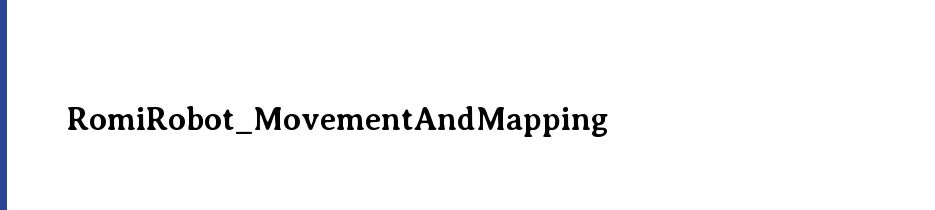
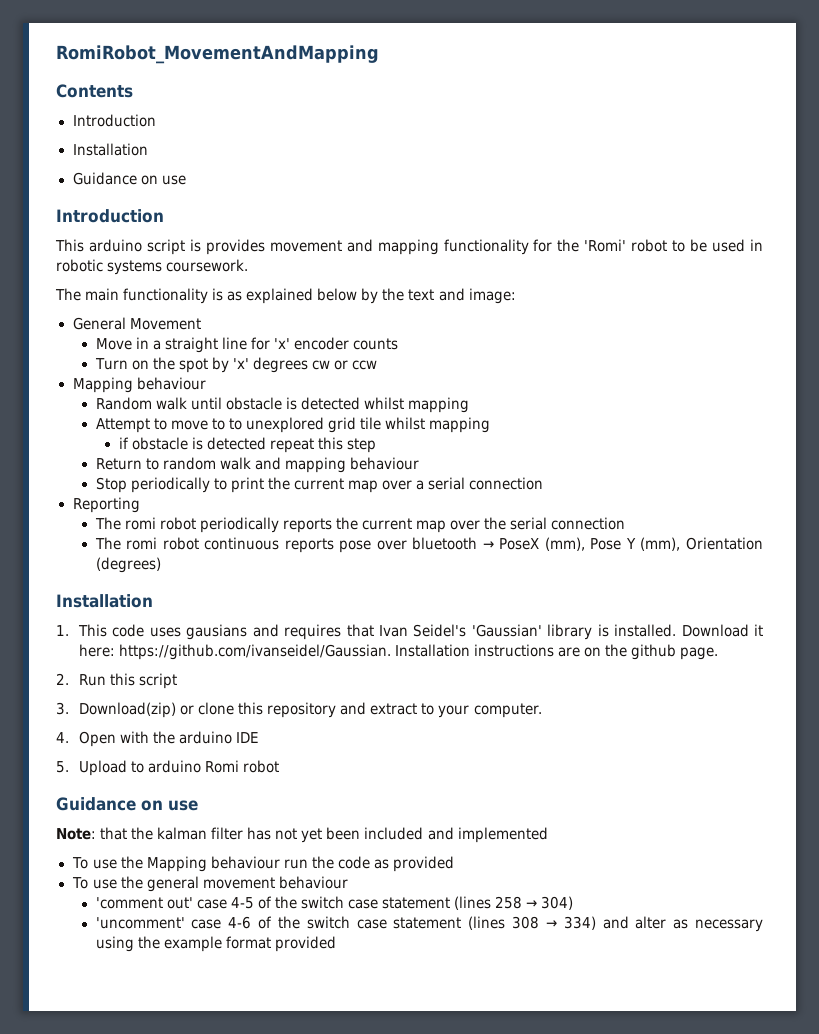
+ Contents
+ Introduction
+ Installation
+ Guidance on use
+ Introduction
+ This arduino script is provides movement and mapping functionality for the 'Romi' robot to be used in robotic systems coursework.
+ The main functionality is as explained below by the text and image:
+ General Movement
+ Move in a straight line for 'x' encoder counts
+ Turn on the spot by 'x' degrees cw or ccw
+ Mapping behaviour
+ Random walk until obstacle is detected whilst mapping
+ Attempt to move to to unexplored grid tile whilst mapping
+ if obstacle is detected repeat this step
+ Return to random walk and mapping behaviour
+ Stop periodically to print the current map over a serial connection
+ Reporting
+ The romi robot periodically reports the current map over the serial connection
+ The romi robot continuous reports pose over bluetooth → PoseX (mm), Pose Y (mm), Orientation (degrees)
+ Installation
+ 1. This code uses gausians and requires that Ivan Seidel's 'Gaussian' library is installed. Download it here: https://github.com/ivanseidel/Gaussian. Installation instructions are on the github page.
+ 2. Run this script
+ 3. Download(zip) or clone this repository and extract to your computer.
+ 4. Open with the arduino IDE
+ 5. Upload to arduino Romi robot
+ Guidance on use
+ Note: that the kalman filter has not yet been included and implemented
+ To use the Mapping behaviour run the code as provided
+ To use the general movement behaviour
+ 'comment out' case 4-5 of the switch case statement (lines 258 → 304)
+ 'uncomment' case 4-6 of the switch case statement (lines 308 → 334) and alter as necessary using the example format provided

